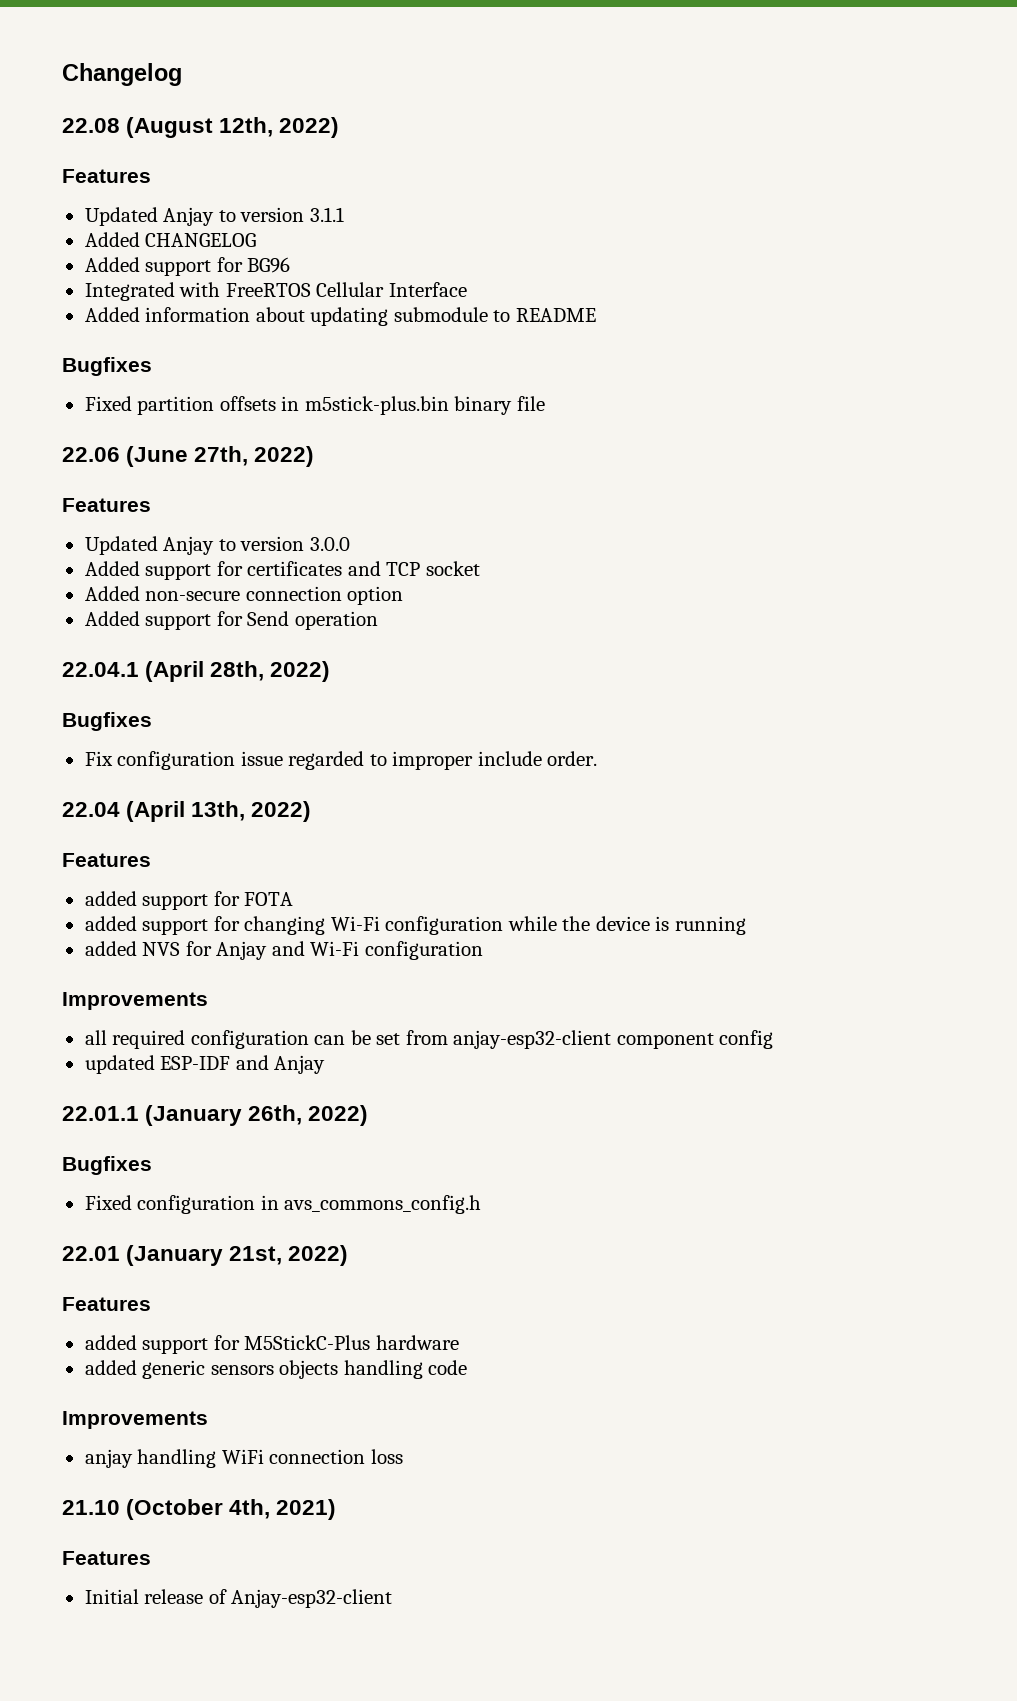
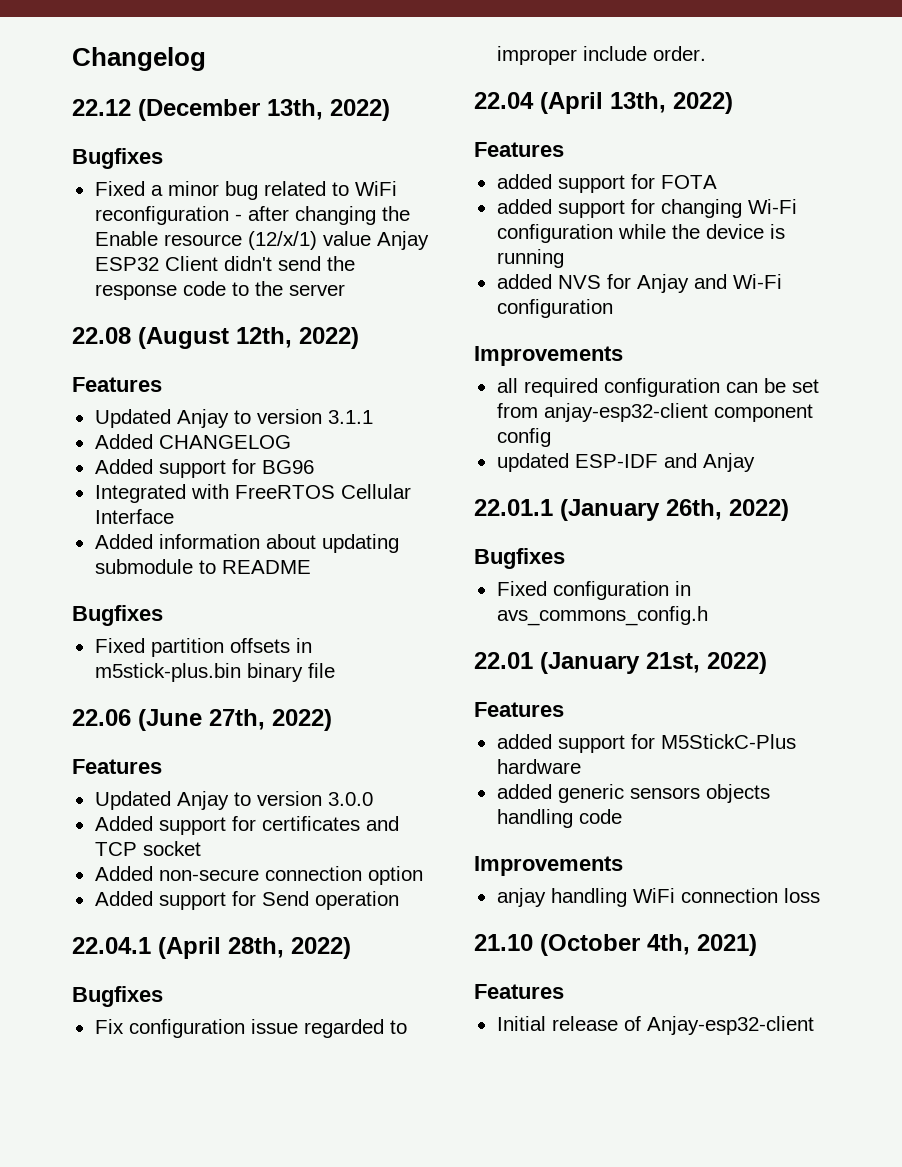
+ 22.12 (December 13th, 2022)
+ Bugfixes
+ Fixed a minor bug related to WiFi reconfiguration - after changing the Enable resource (12/x/1) value Anjay ESP32 Client didn't send the response code to the server

